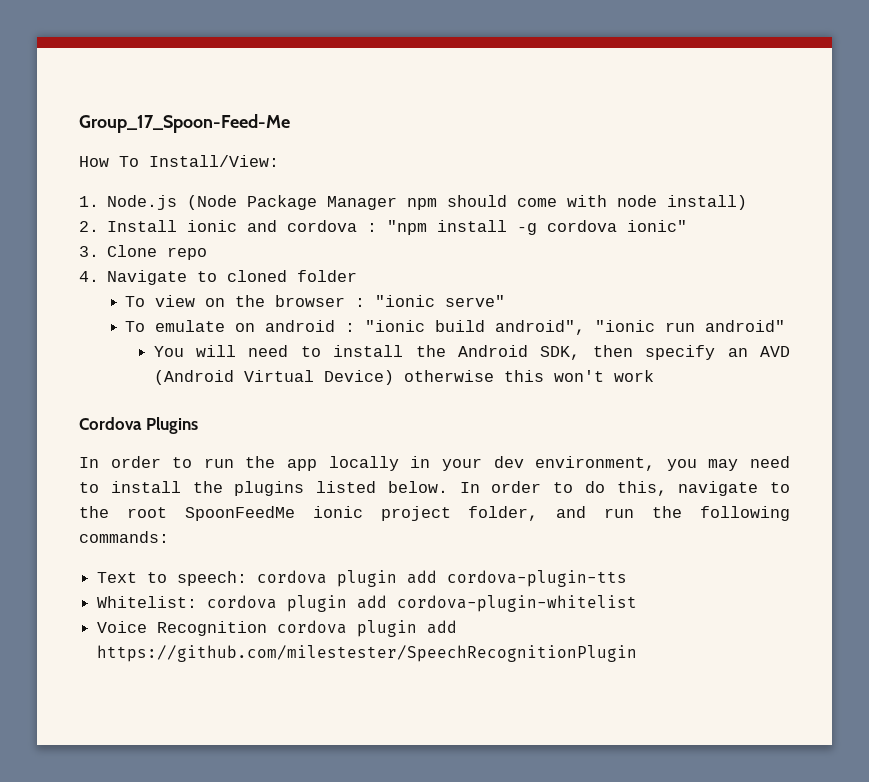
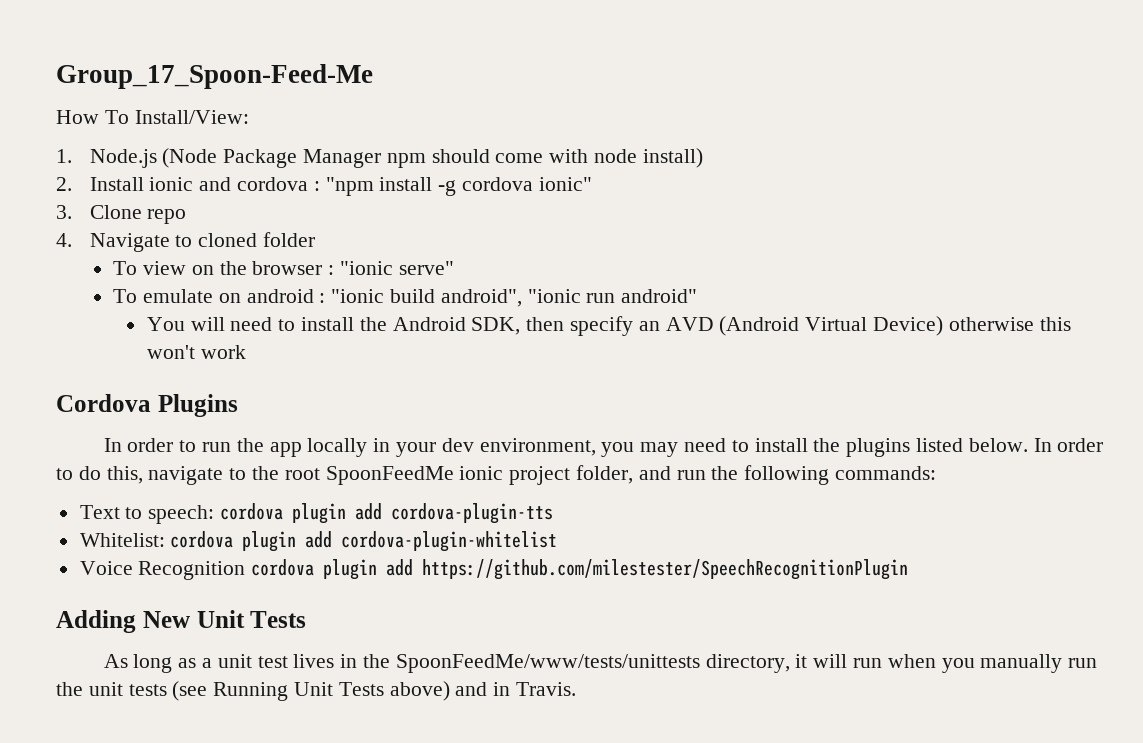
+ Adding New Unit Tests
+ As long as a unit test lives in the SpoonFeedMe/www/tests/unittests directory, it will run when you manually run the unit tests (see Running Unit Tests above) and in Travis.

